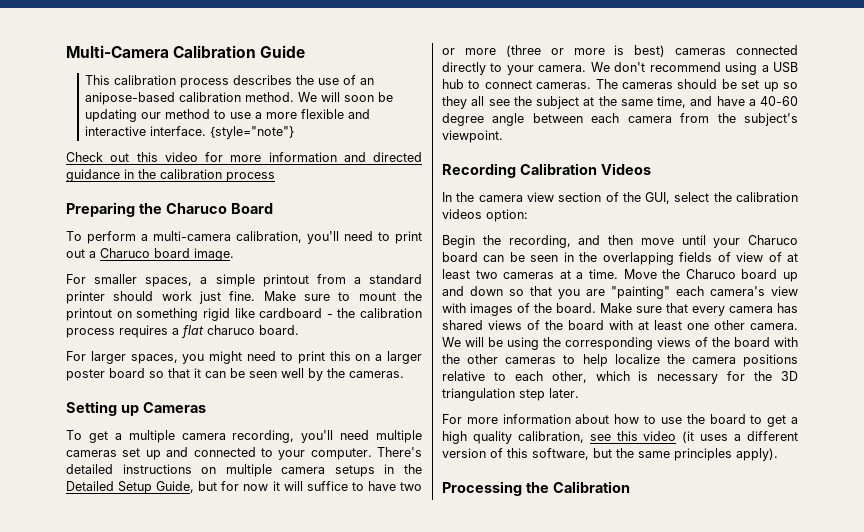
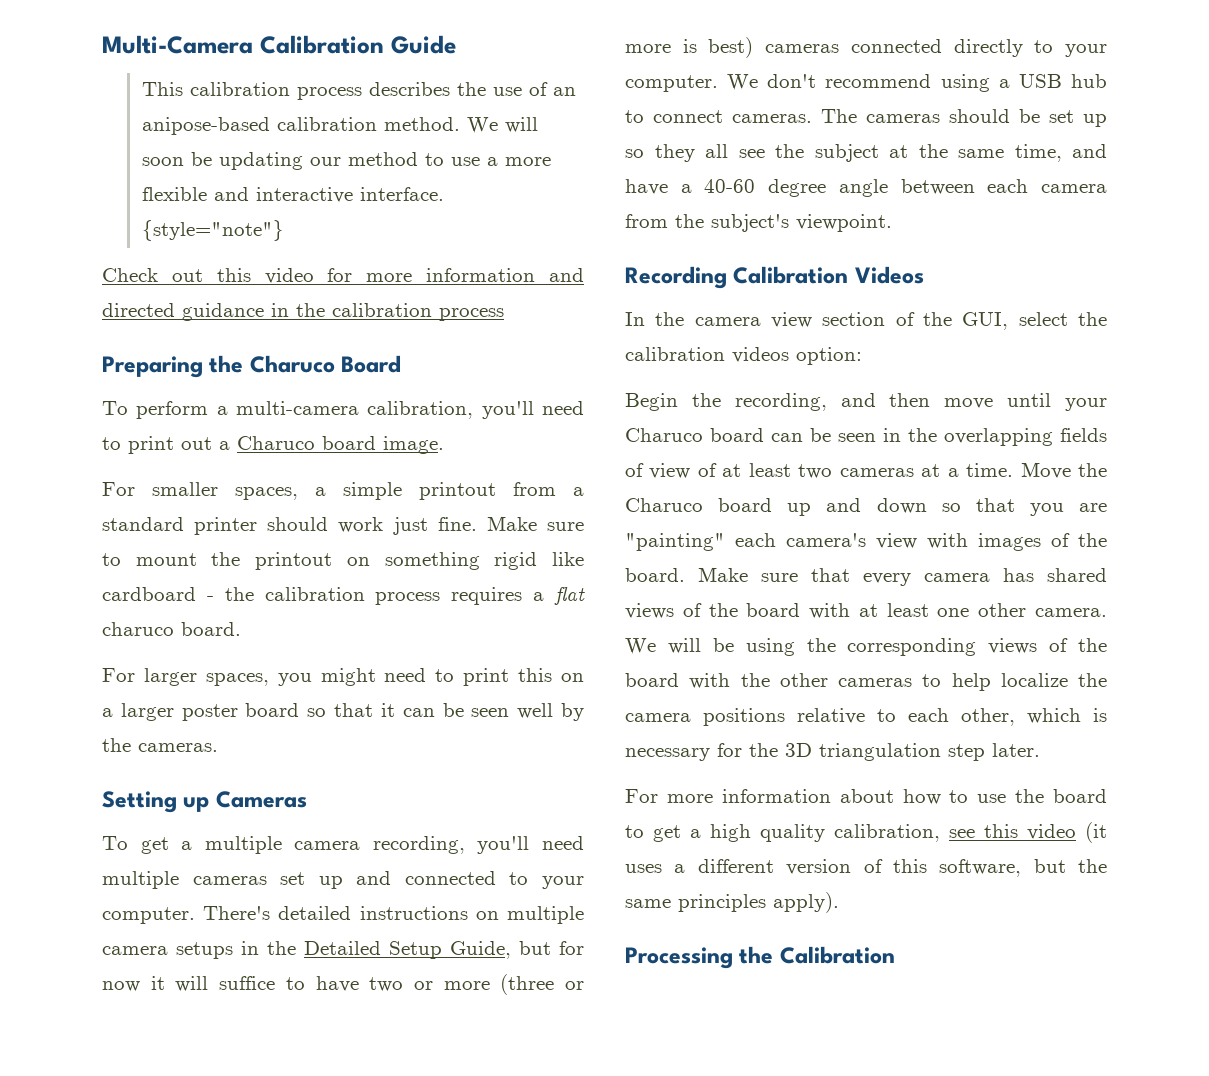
- There's detailed instructions on multiple camera setups in the Detailed Setup Guide, but for now it will suffice to have two or more (three or more is best) cameras connected directly to your camera.
+ There's detailed instructions on multiple camera setups in the Detailed Setup Guide, but for now it will suffice to have two or more (three or more is best) cameras connected directly to your computer.

